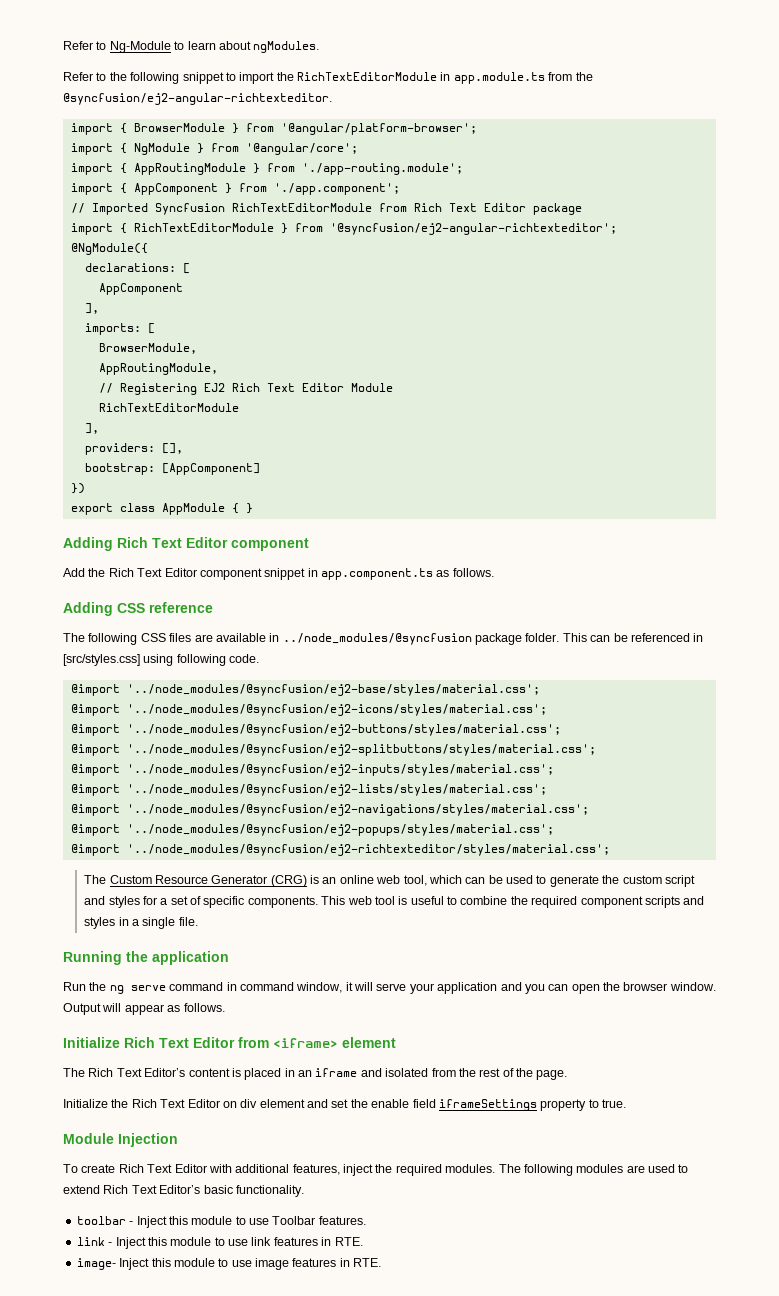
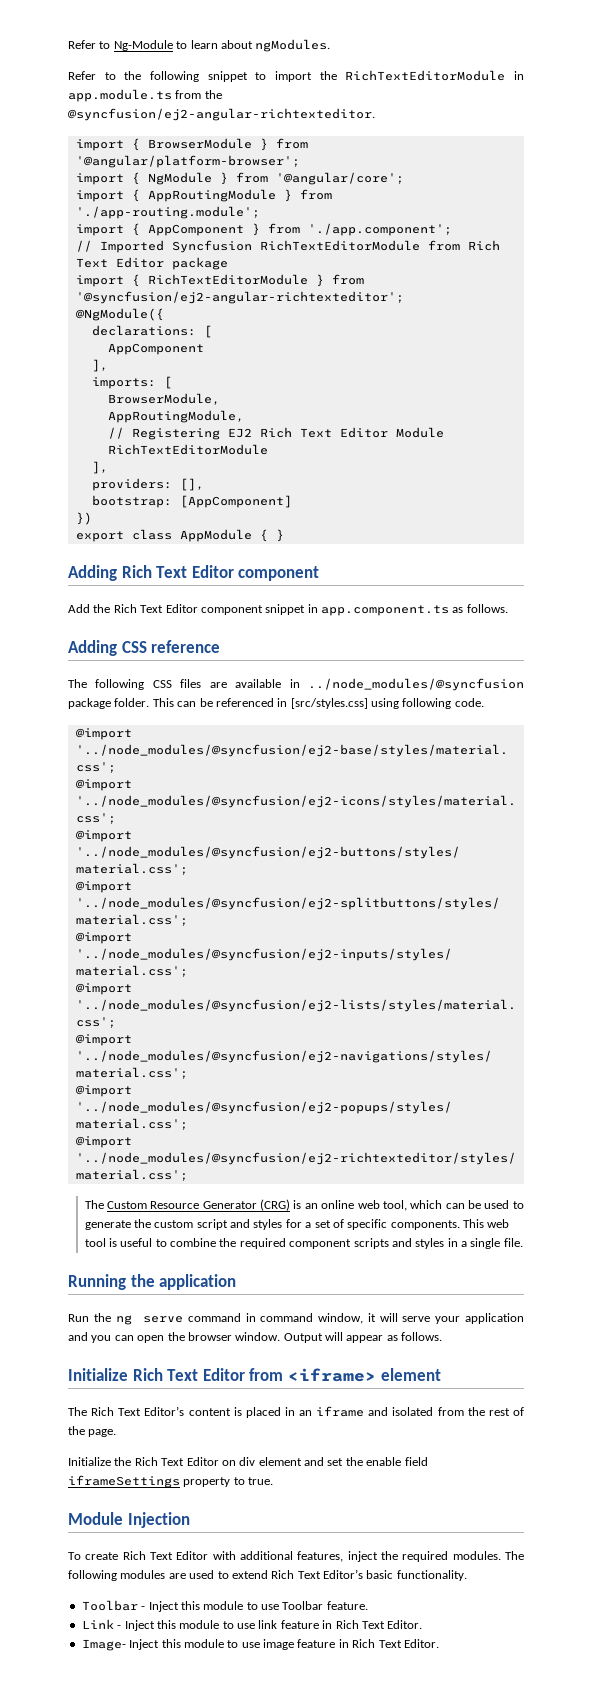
- toolbar - Inject this module to use Toolbar features.
- link - Inject this module to use link features in RTE.
- image- Inject this module to use image features in RTE.
+ Toolbar - Inject this module to use Toolbar feature.
+ Link - Inject this module to use link feature in Rich Text Editor.
+ Image- Inject this module to use image feature in Rich Text Editor.

